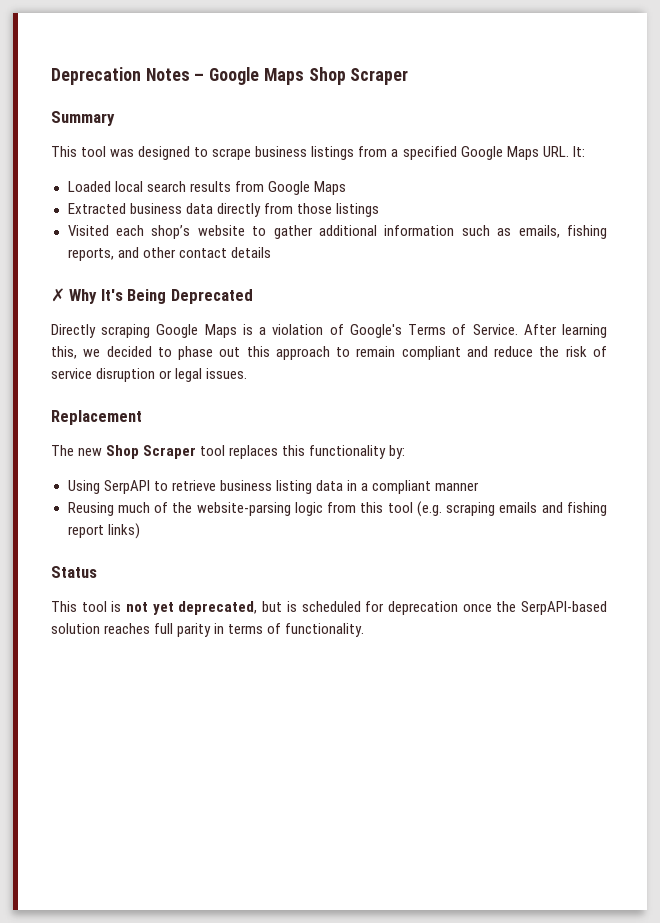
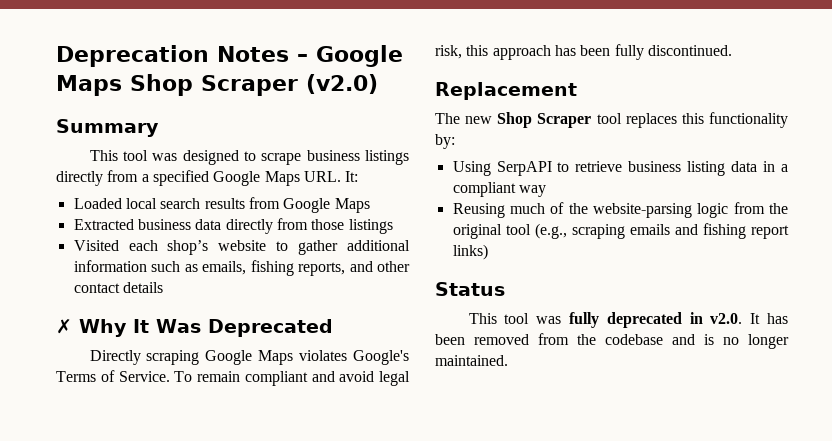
- Deprecation Notes – Google Maps Shop Scraper
+ Deprecation Notes – Google Maps Shop Scraper (v2.0)
- This tool was designed to scrape business listings from a specified Google Maps URL. It:
+ This tool was designed to scrape business listings directly from a specified Google Maps URL. It:
- ✗ Why It's Being Deprecated
+ ✗ Why It Was Deprecated
- Directly scraping Google Maps is a violation of Google's Terms of Service. After learning this, we decided to phase out this approach to remain compliant and reduce the risk of service disruption or legal issues.
+ Directly scraping Google Maps violates Google's Terms of Service. To remain compliant and avoid legal risk, this approach has been fully discontinued.
- Using SerpAPI to retrieve business listing data in a compliant manner
+ Using SerpAPI to retrieve business listing data in a compliant way
- Reusing much of the website-parsing logic from this tool (e.g. scraping emails and fishing report links)
+ Reusing much of the website-parsing logic from the original tool (e.g., scraping emails and fishing report links)
- This tool is not yet deprecated, but is scheduled for deprecation once the SerpAPI-based solution reaches full parity in terms of functionality.
+ This tool was fully deprecated in v2.0. It has been removed from the codebase and is no longer maintained.

